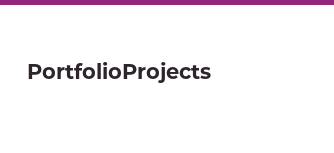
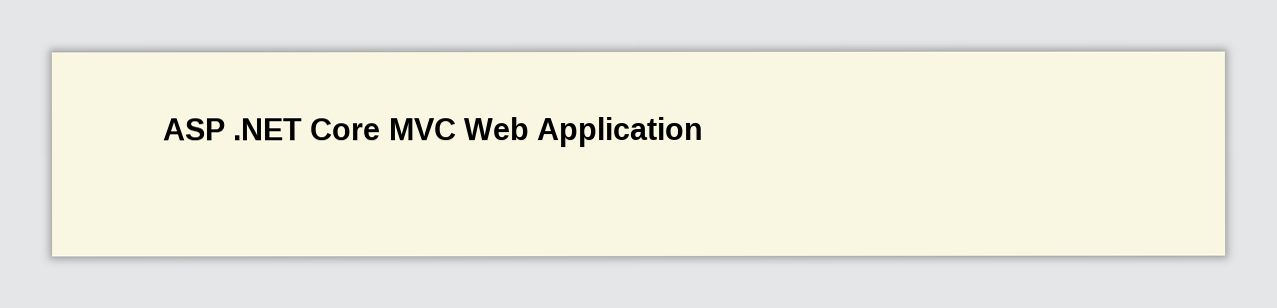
- PortfolioProjects
+ ASP .NET Core MVC Web Application

